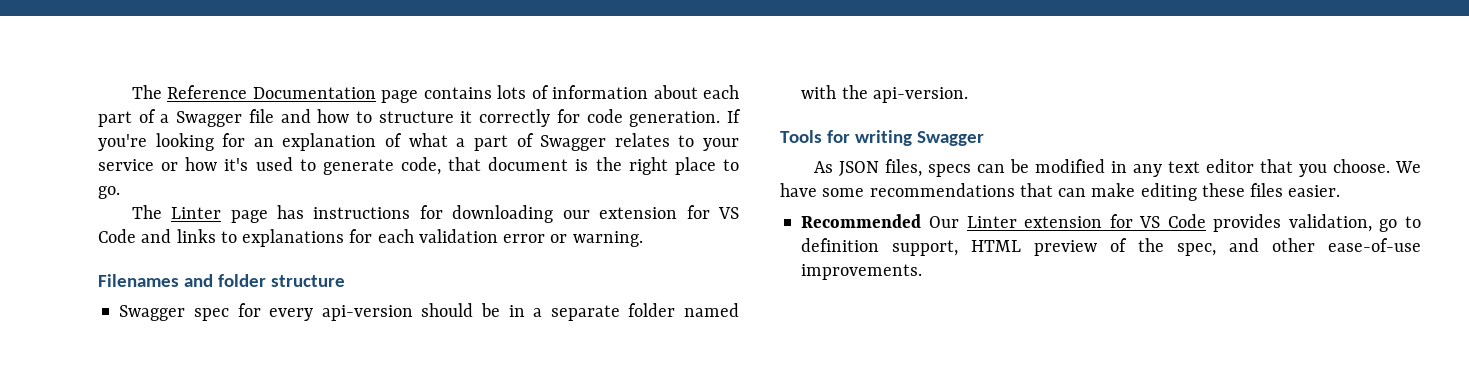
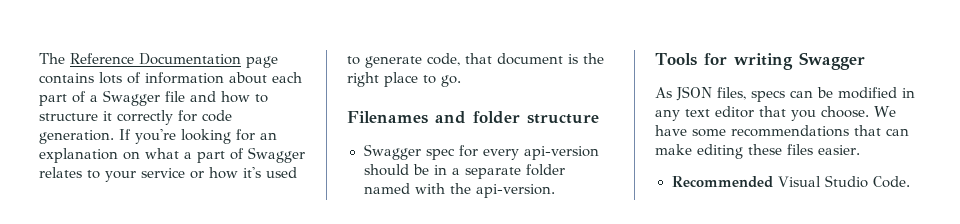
- If you're looking for an explanation of what a part of Swagger relates to your service or how it's used to generate code, that document is the right place to go.
+ If you're looking for an explanation on what a part of Swagger relates to your service or how it's used to generate code, that document is the right place to go.
- The Linter page has instructions for downloading our extension for VS Code and links to explanations for each validation error or warning.
- Recommended Our Linter extension for VS Code provides validation, go to definition support, HTML preview of the spec, and other ease-of-use improvements.
+ Recommended Visual Studio Code.

